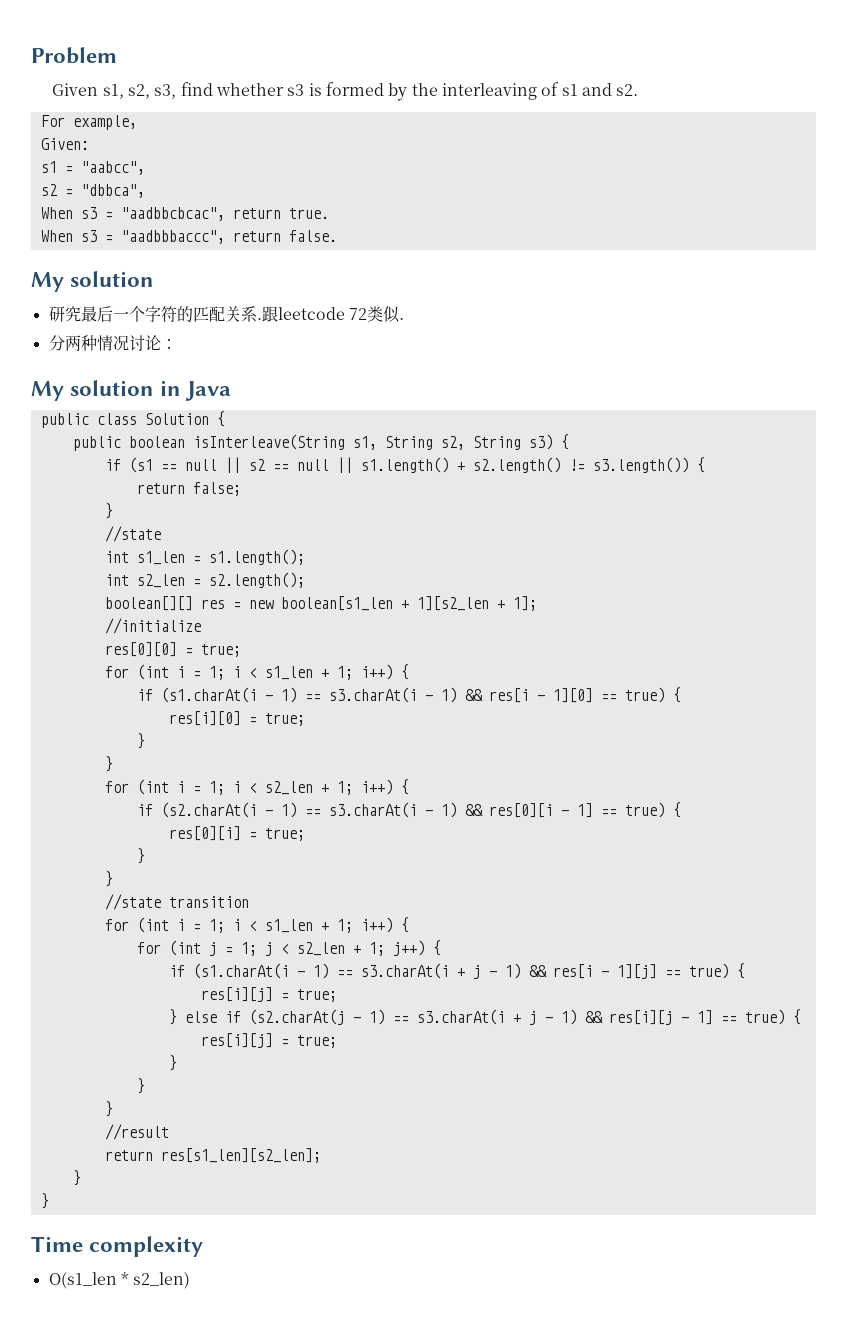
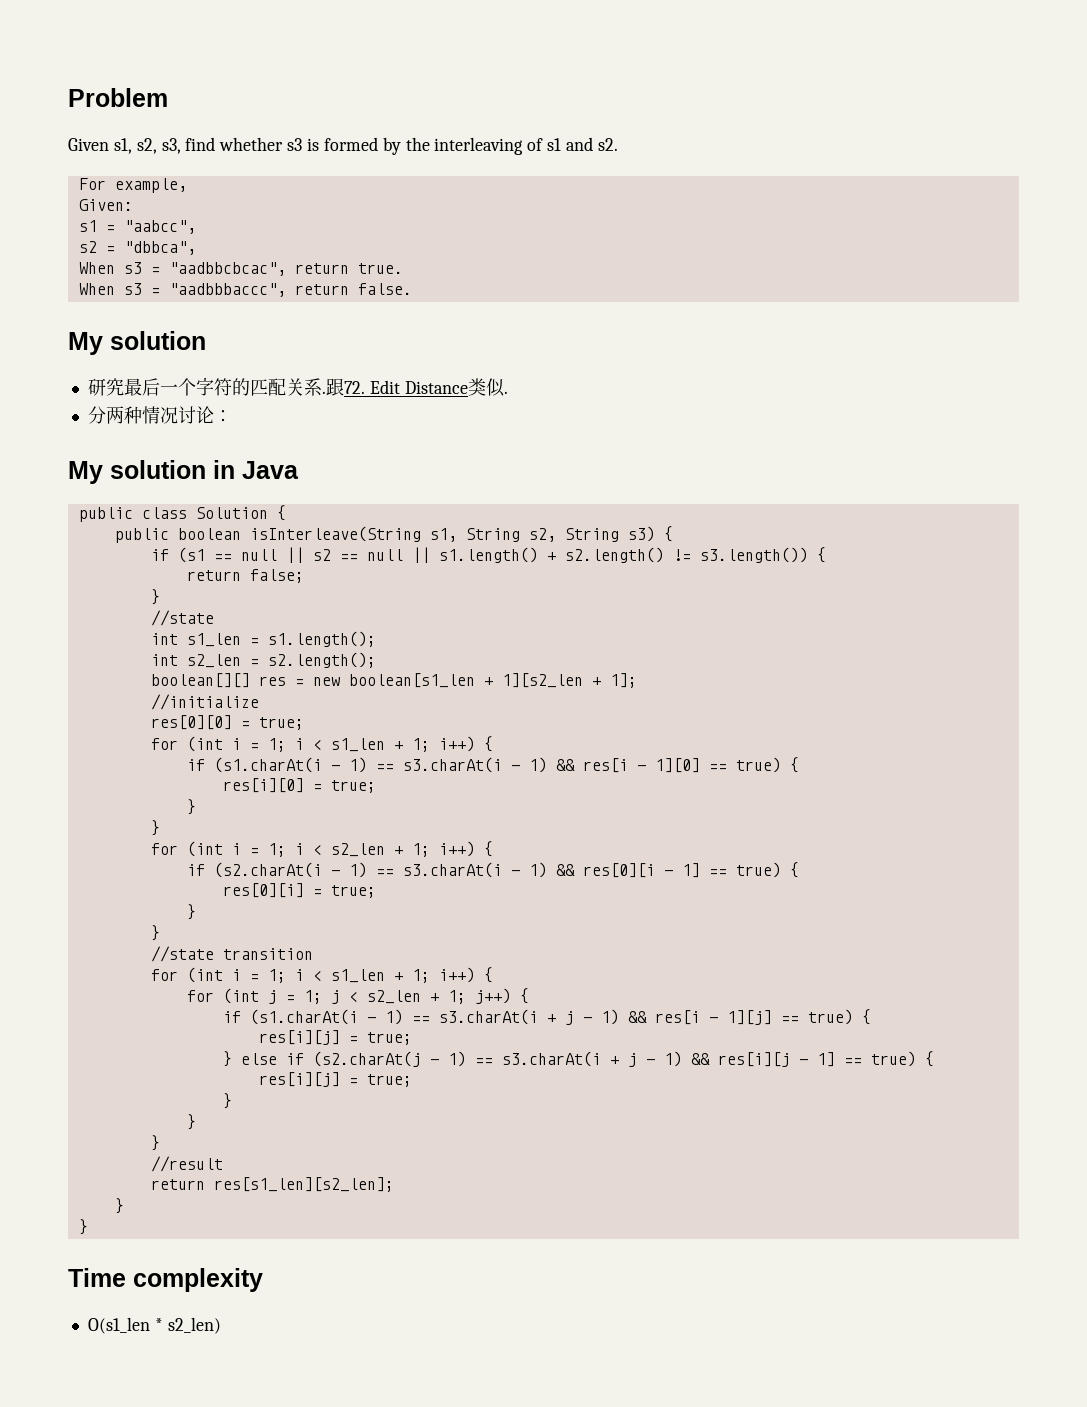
- 跟leetcode 72类似.
+ 跟72. Edit Distance类似.

